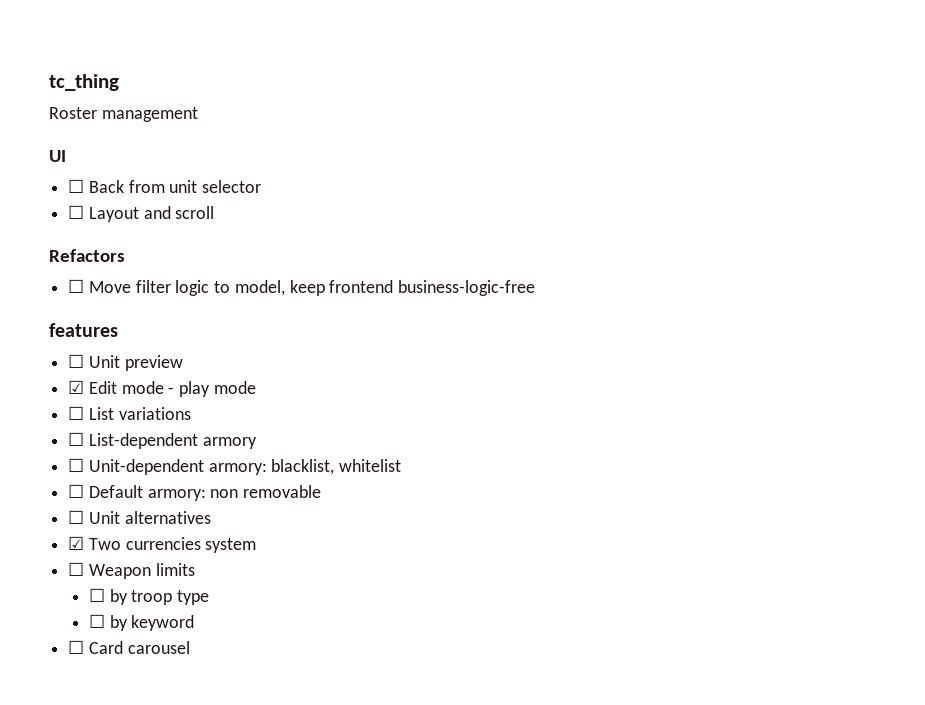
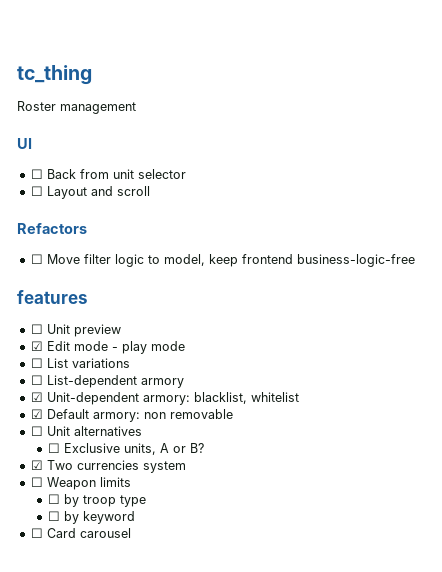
- ☐ Unit-dependent armory: blacklist, whitelist
+ ☑ Unit-dependent armory: blacklist, whitelist
- ☐ Default armory: non removable
+ ☑ Default armory: non removable
+ ☐ Exclusive units, A or B?

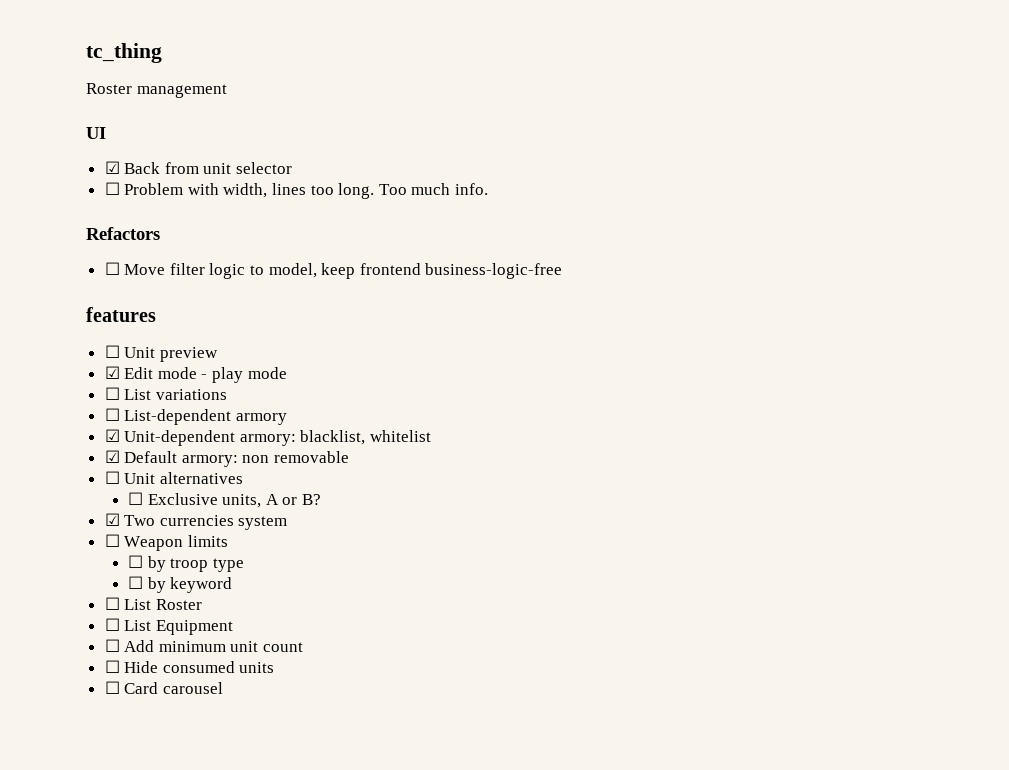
- ☐ Back from unit selector
+ ☑ Back from unit selector
- ☐ Layout and scroll
+ ☐ Problem with width, lines too long. Too much info.
+ ☐ List Roster
+ ☐ List Equipment
+ ☐ Add minimum unit count
+ ☐ Hide consumed units

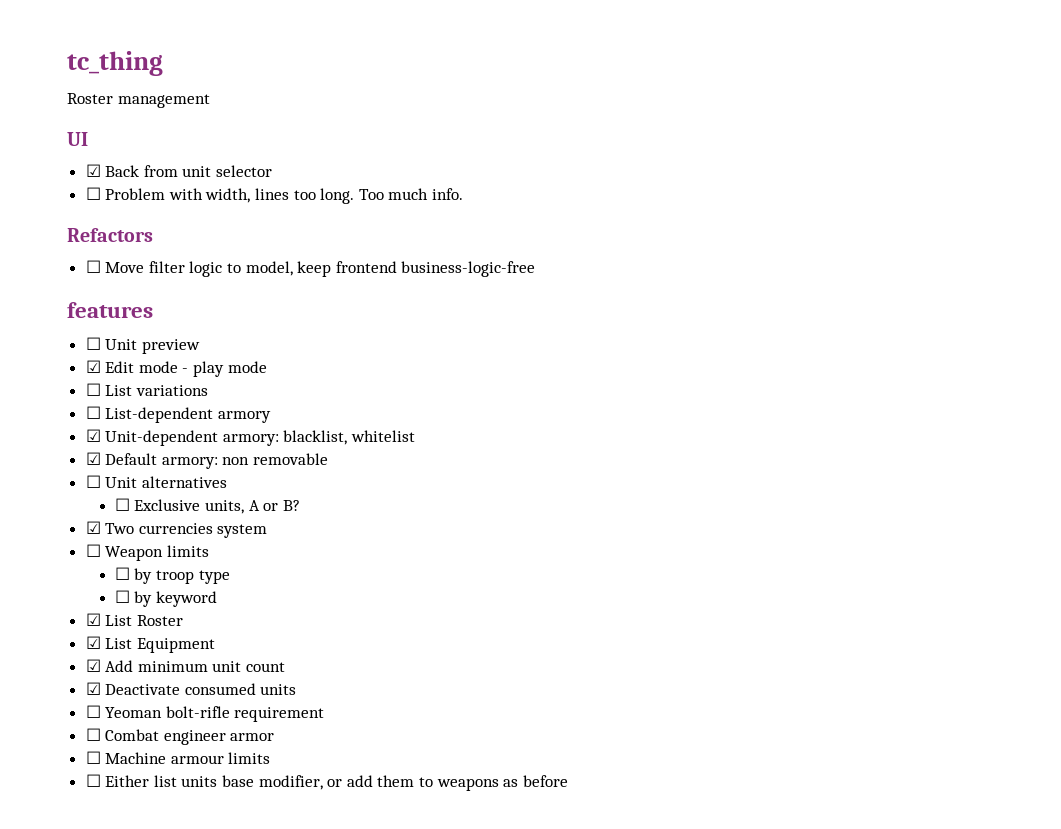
- ☐ List Roster
+ ☑ List Roster
- ☐ List Equipment
+ ☑ List Equipment
- ☐ Add minimum unit count
+ ☑ Add minimum unit count
- ☐ Hide consumed units
+ ☑ Deactivate consumed units
- ☐ Card carousel
+ ☐ Yeoman bolt-rifle requirement
+ ☐ Combat engineer armor
+ ☐ Machine armour limits
+ ☐ Either list units base modifier, or add them to weapons as before

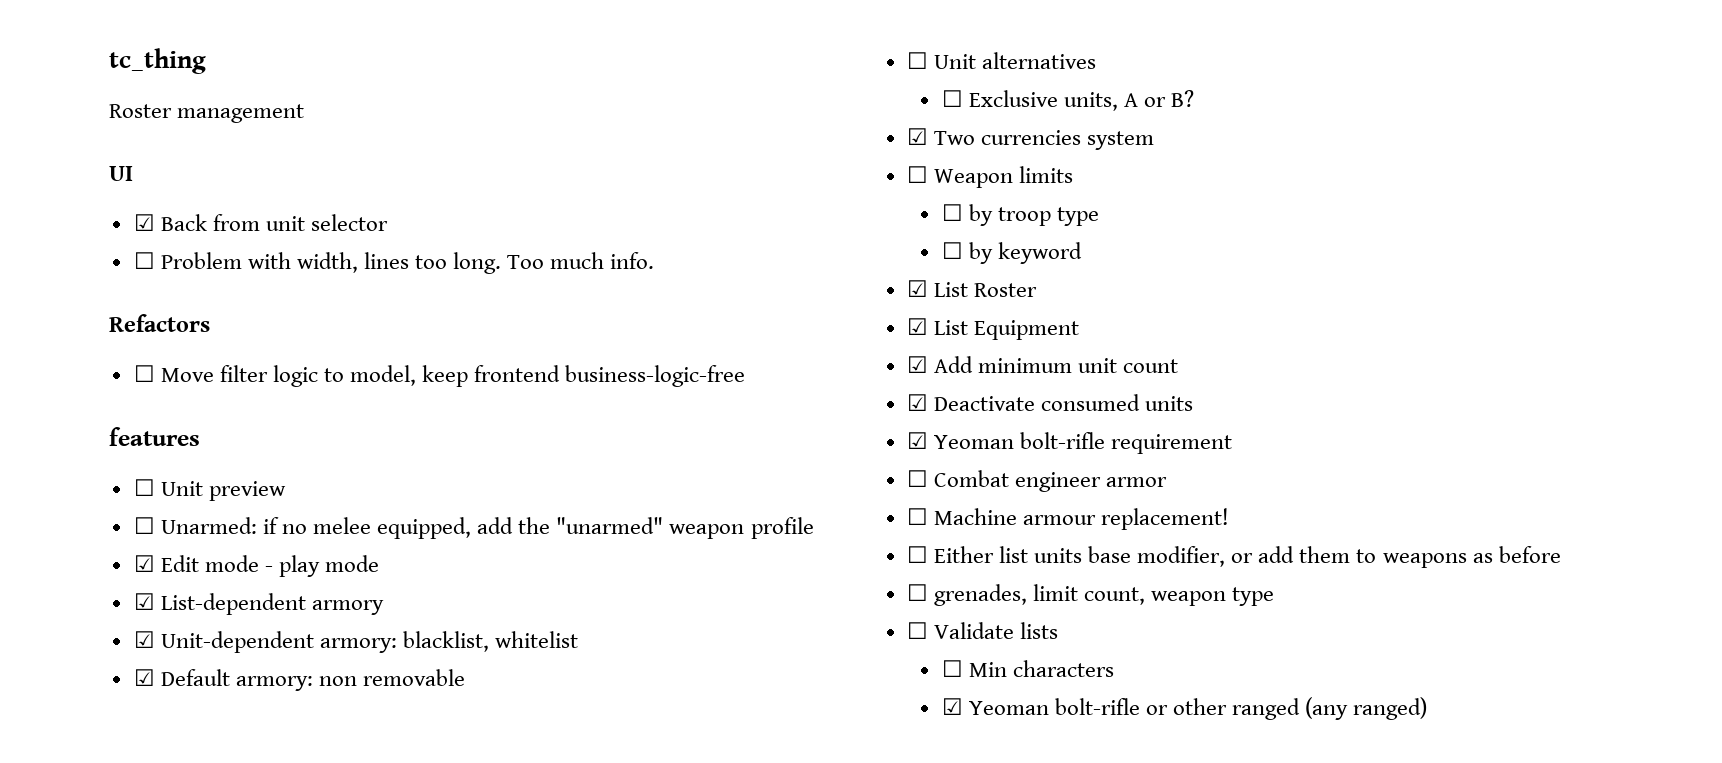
+ ☐ Unarmed: if no melee equipped, add the "unarmed" weapon profile
- ☐ List variations
- ☐ List-dependent armory
+ ☑ List-dependent armory
- ☐ Yeoman bolt-rifle requirement
+ ☑ Yeoman bolt-rifle requirement
- ☐ Machine armour limits
+ ☐ Machine armour replacement!
+ ☐ grenades, limit count, weapon type
+ ☐ Validate lists
+ ☐ Min characters
+ ☑ Yeoman bolt-rifle or other ranged (any ranged)

